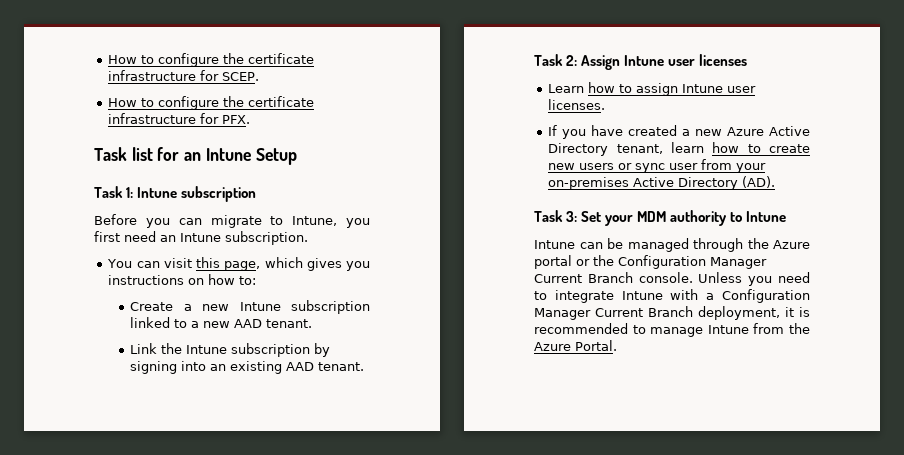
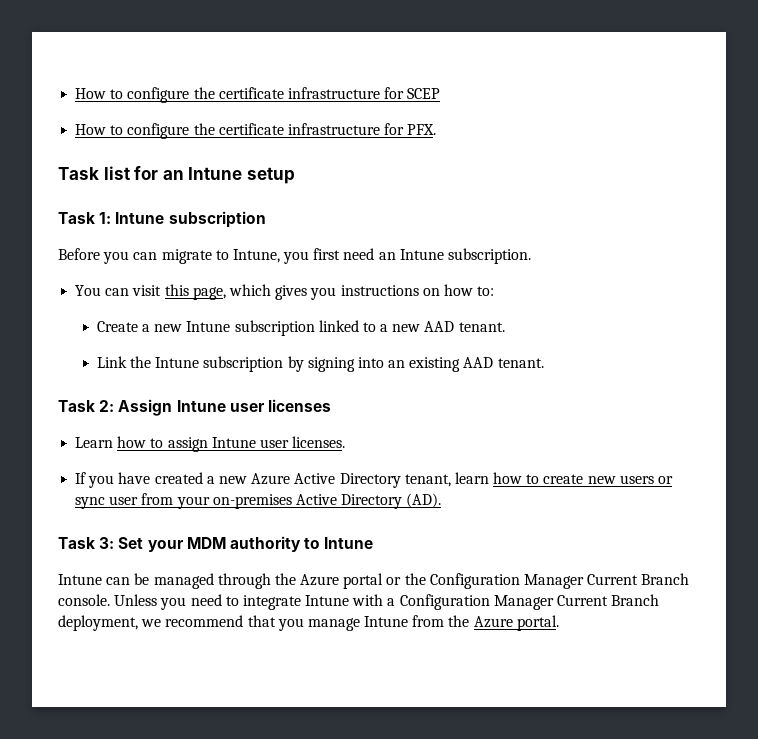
- How to configure the certificate infrastructure for SCEP.
+ How to configure the certificate infrastructure for SCEP
- Task list for an Intune Setup
+ Task list for an Intune setup
- Unless you need to integrate Intune with a Configuration Manager Current Branch deployment, it is recommended to manage Intune from the Azure Portal.
+ Unless you need to integrate Intune with a Configuration Manager Current Branch deployment, we recommend that you manage Intune from the Azure portal.

